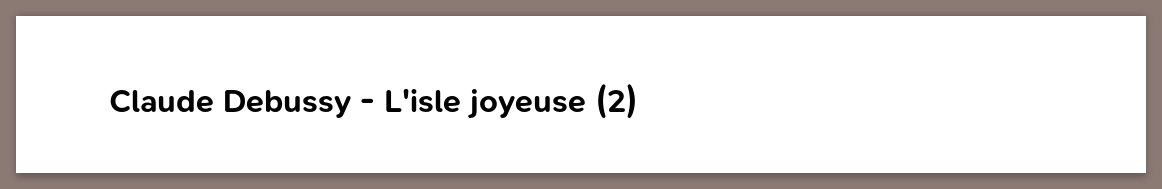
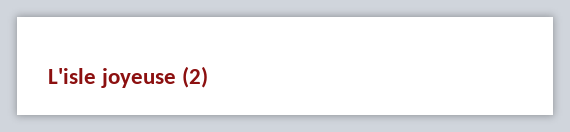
- Claude Debussy - L'isle joyeuse (2)
+ L'isle joyeuse (2)

